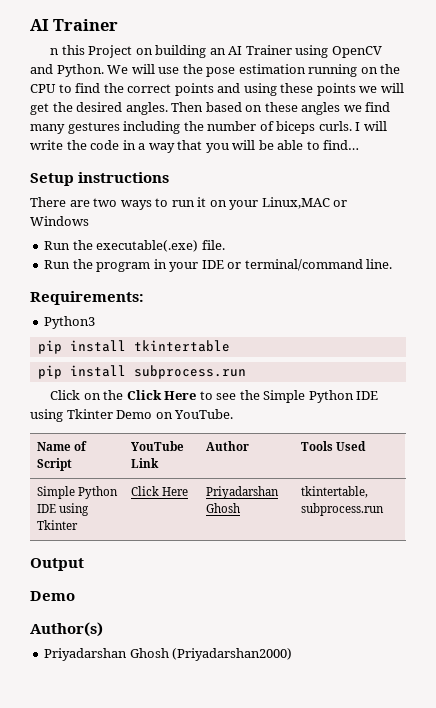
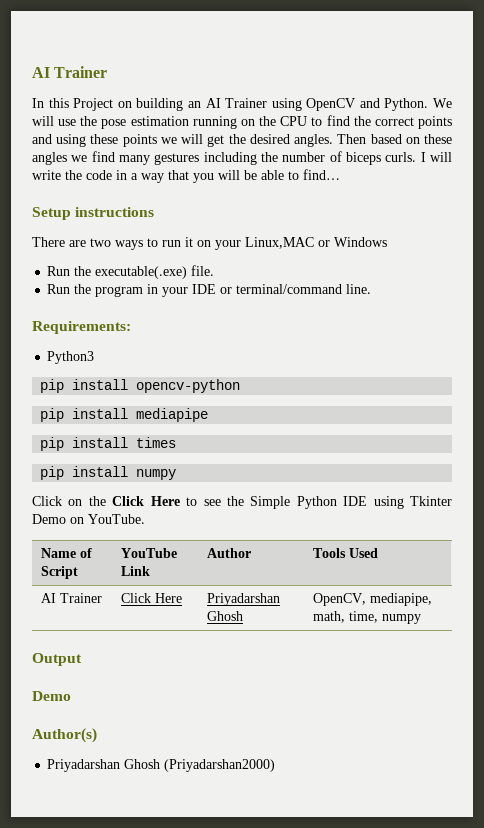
- n this Project on building an AI Trainer using OpenCV and Python.
+ In this Project on building an AI Trainer using OpenCV and Python.
- pip install tkintertable
- pip install subprocess.run
+ pip install opencv-python
+ pip install mediapipe
+ pip install times
+ pip install numpy
- Simple Python IDE using Tkinter | Click Here | Priyadarshan Ghosh | tkintertable, subprocess.run
+ AI Trainer | Click Here | Priyadarshan Ghosh | OpenCV, mediapipe, math, time, numpy

